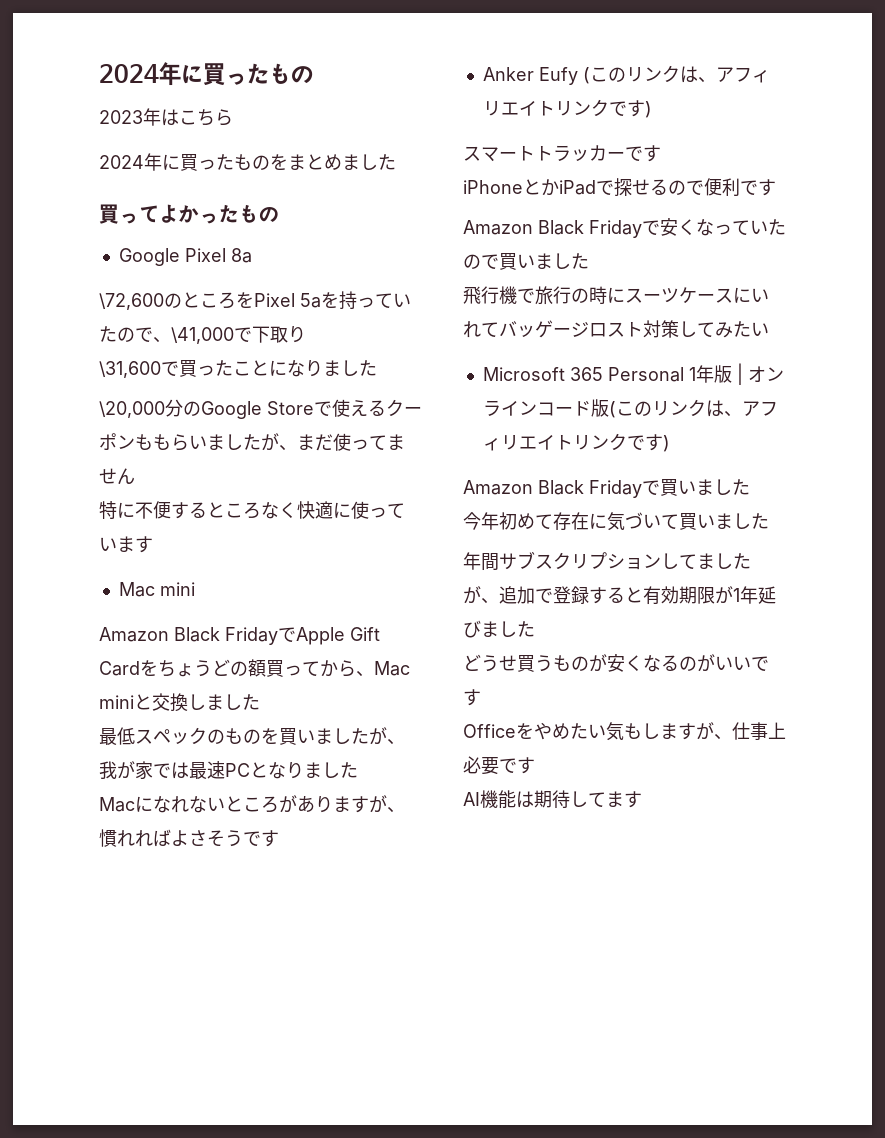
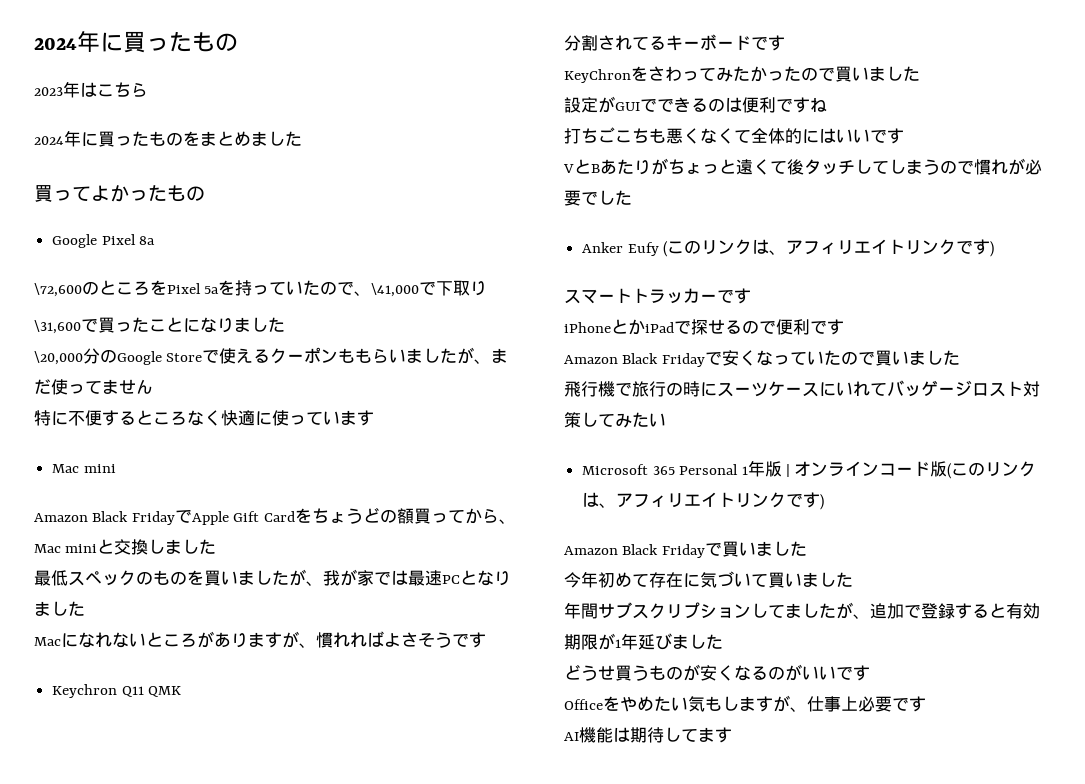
+ Keychron Q11 QMK
+ 分割されてるキーボードです
+ KeyChronをさわってみたかったので買いました
+ 設定がGUIでできるのは便利ですね
+ 打ちごこちも悪くなくて全体的にはいいです
+ VとBあたりがちょっと遠くて後タッチしてしまうので慣れが必要でした

